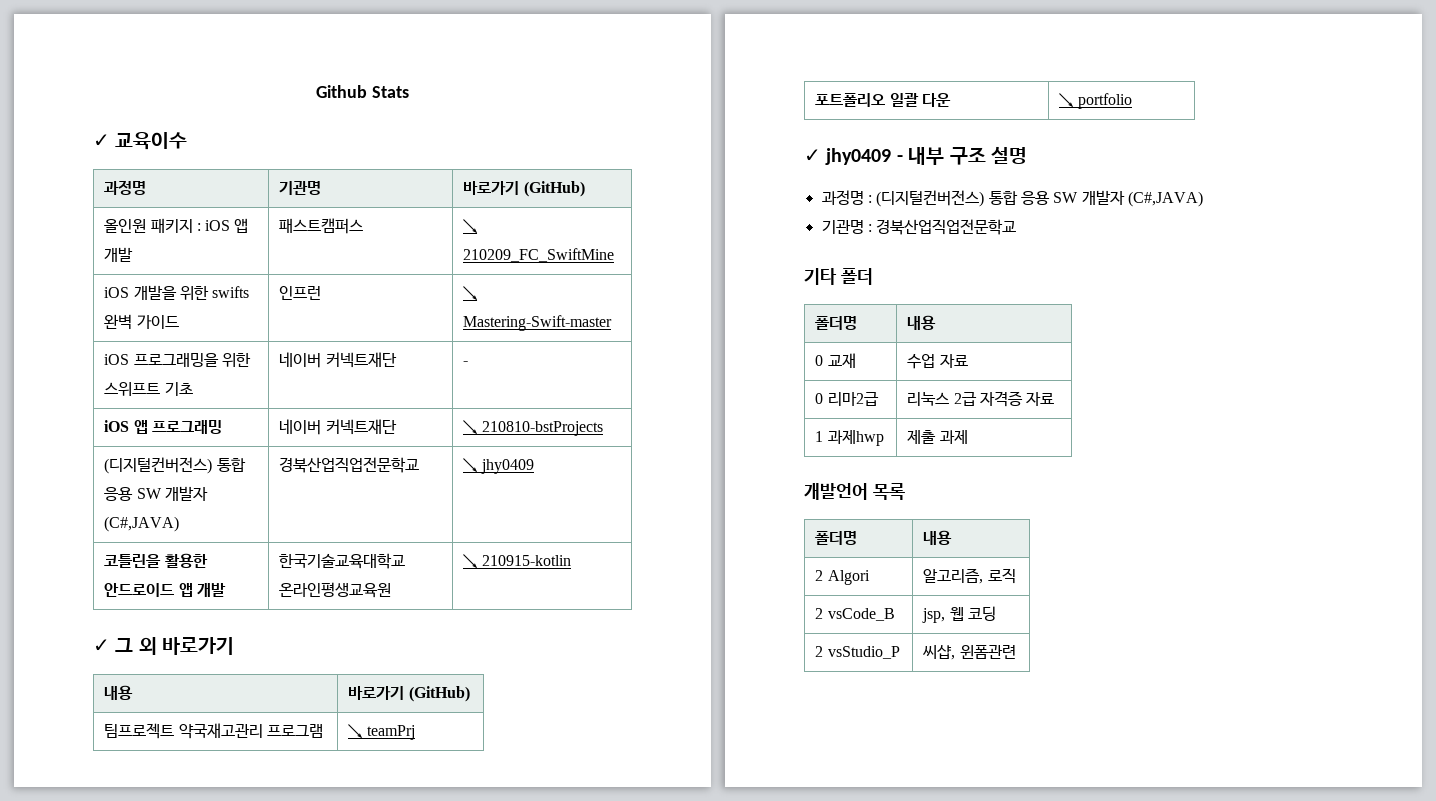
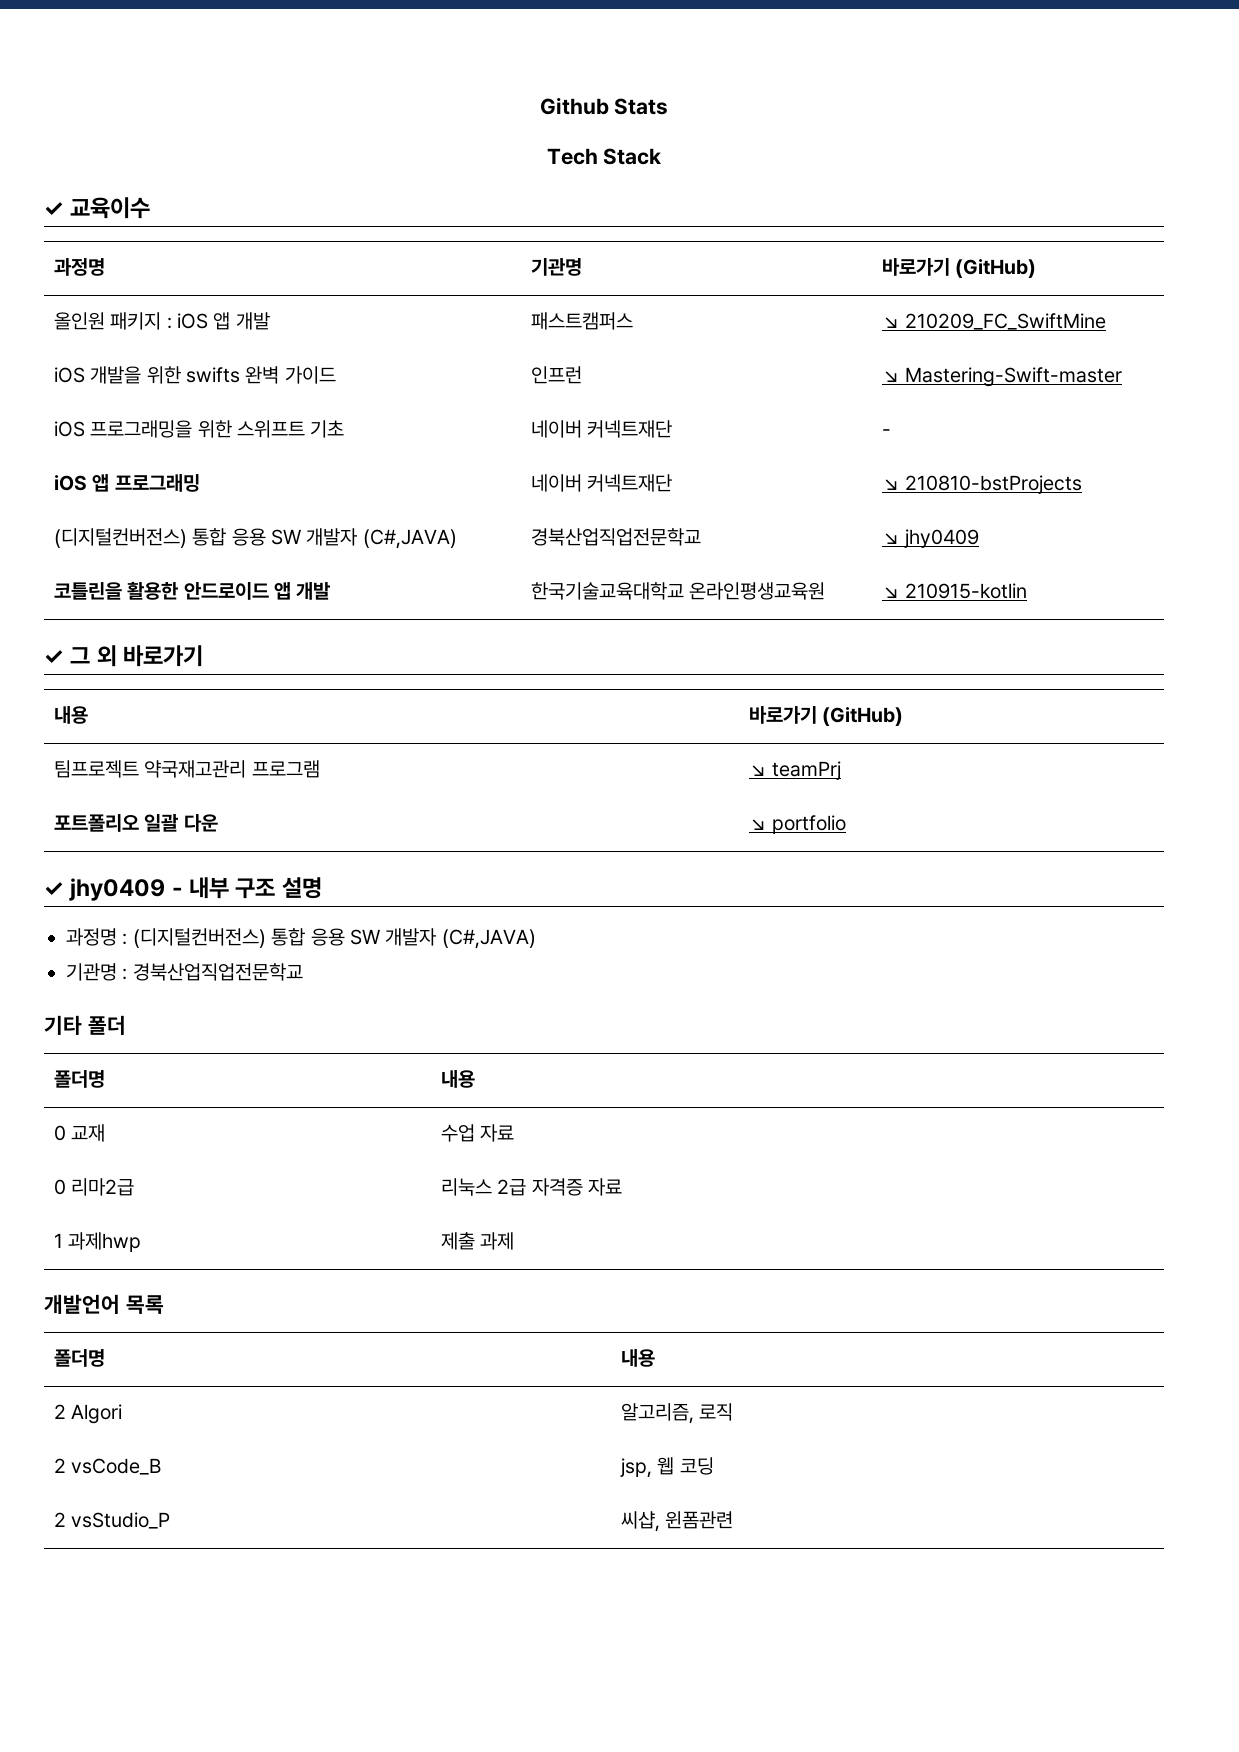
+ Tech Stack

